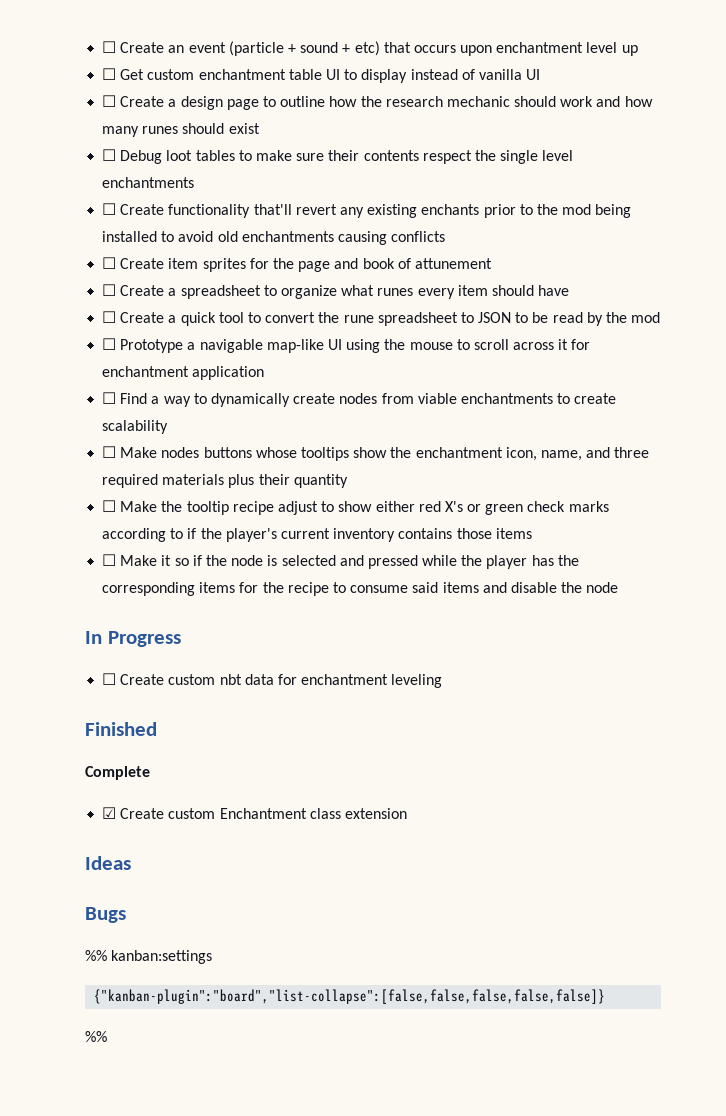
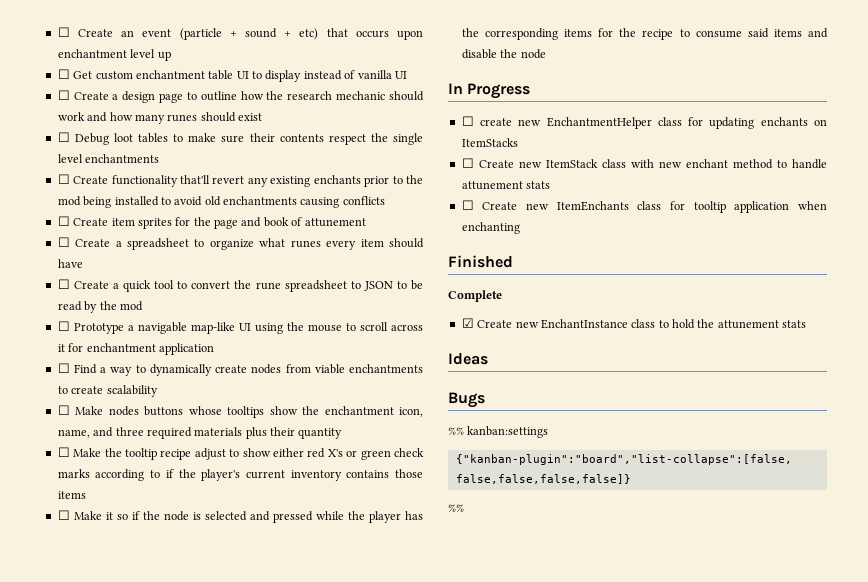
- ☐ Create custom nbt data for enchantment leveling
+ ☐ create new EnchantmentHelper class for updating enchants on ItemStacks
+ ☐ Create new ItemStack class with new enchant method to handle attunement stats
+ ☐ Create new ItemEnchants class for tooltip application when enchanting
  Finished
  Complete
- ☑ Create custom Enchantment class extension
+ ☑ Create new EnchantInstance class to hold the attunement stats

